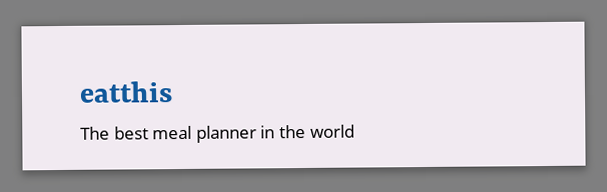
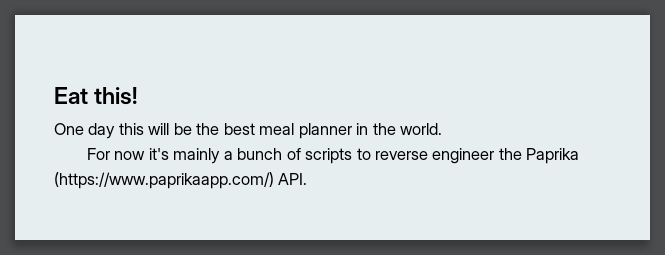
- eatthis
- The best meal planner in the world
+ Eat this!
+ One day this will be the best meal planner in the world.
+ For now it's mainly a bunch of scripts to reverse engineer the Paprika (https://www.paprikaapp.com/) API.

